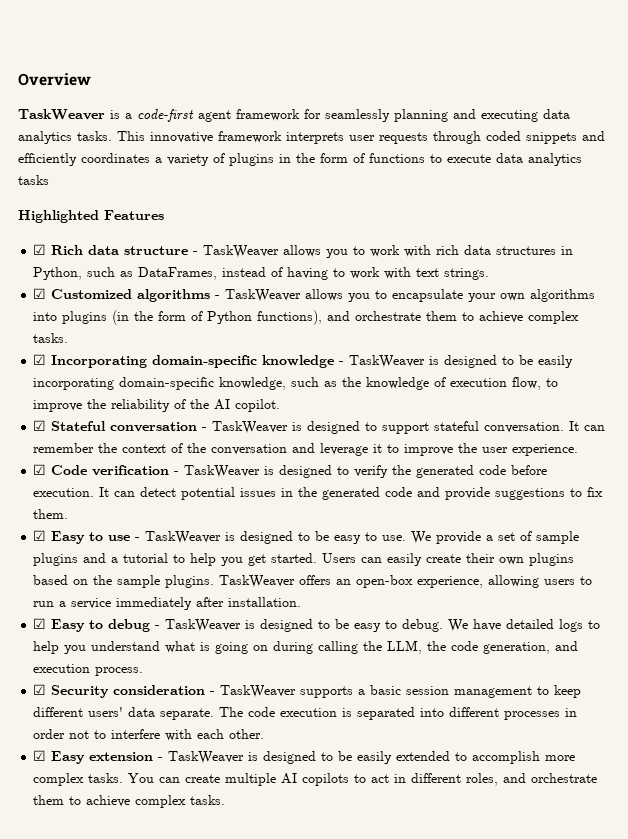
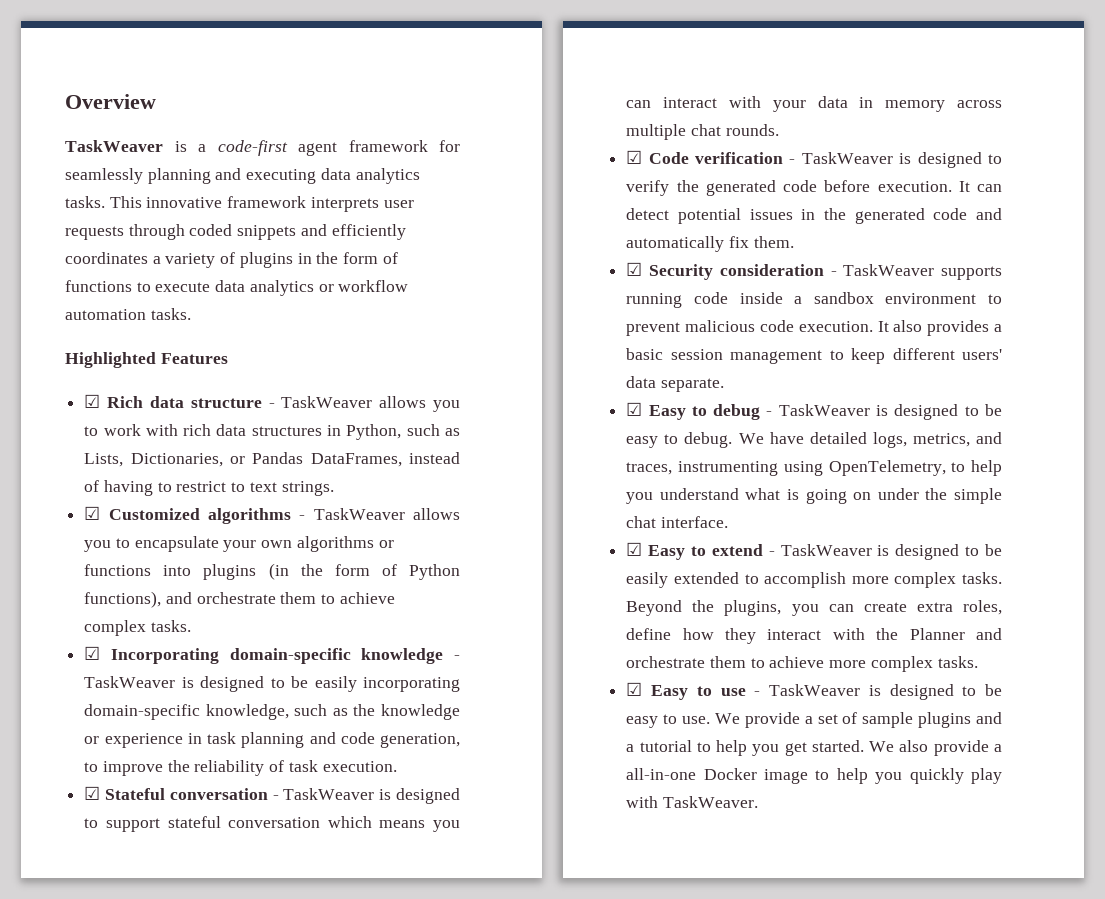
- This innovative framework interprets user requests through coded snippets and efficiently coordinates a variety of plugins in the form of functions to execute data analytics tasks
+ This innovative framework interprets user requests through coded snippets and efficiently coordinates a variety of plugins in the form of functions to execute data analytics or workflow automation tasks.
- ☑ Rich data structure - TaskWeaver allows you to work with rich data structures in Python, such as DataFrames, instead of having to work with text strings.
+ ☑ Rich data structure - TaskWeaver allows you to work with rich data structures in Python, such as Lists, Dictionaries, or Pandas DataFrames, instead of having to restrict to text strings.
- ☑ Customized algorithms - TaskWeaver allows you to encapsulate your own algorithms into plugins (in the form of Python functions), and orchestrate them to achieve complex tasks.
+ ☑ Customized algorithms - TaskWeaver allows you to encapsulate your own algorithms or functions into plugins (in the form of Python functions), and orchestrate them to achieve complex tasks.
- ☑ Incorporating domain-specific knowledge - TaskWeaver is designed to be easily incorporating domain-specific knowledge, such as the knowledge of execution flow, to improve the reliability of the AI copilot.
+ ☑ Incorporating domain-specific knowledge - TaskWeaver is designed to be easily incorporating domain-specific knowledge, such as the knowledge or experience in task planning and code generation, to improve the reliability of task execution.
- ☑ Stateful conversation - TaskWeaver is designed to support stateful conversation. It can remember the context of the conversation and leverage it to improve the user experience.
+ ☑ Stateful conversation - TaskWeaver is designed to support stateful conversation which means you can interact with your data in memory across multiple chat rounds.
- It can detect potential issues in the generated code and provide suggestions to fix them.
+ It can detect potential issues in the generated code and automatically fix them.
+ ☑ Security consideration - TaskWeaver supports running code inside a sandbox environment to prevent malicious code execution. It also provides a basic session management to keep different users' data separate.
+ ☑ Easy to debug - TaskWeaver is designed to be easy to debug. We have detailed logs, metrics, and traces, instrumenting using OpenTelemetry, to help you understand what is going on under the simple chat interface.
+ ☑ Easy to extend - TaskWeaver is designed to be easily extended to accomplish more complex tasks. Beyond the plugins, you can create extra roles, define how they interact with the Planner and orchestrate them to achieve more complex tasks.
- Users can easily create their own plugins based on the sample plugins. TaskWeaver offers an open-box experience, allowing users to run a service immediately after installation.
- ☑ Easy to debug - TaskWeaver is designed to be easy to debug. We have detailed logs to help you understand what is going on during calling the LLM, the code generation, and execution process.
- ☑ Security consideration - TaskWeaver supports a basic session management to keep different users' data separate. The code execution is separated into different processes in order not to interfere with each other.
- ☑ Easy extension - TaskWeaver is designed to be easily extended to accomplish more complex tasks. You can create multiple AI copilots to act in different roles, and orchestrate them to achieve complex tasks.
+ We also provide a all-in-one Docker image to help you quickly play with TaskWeaver.

